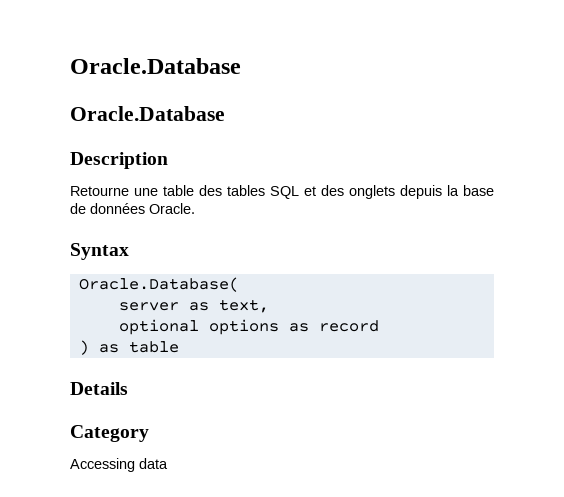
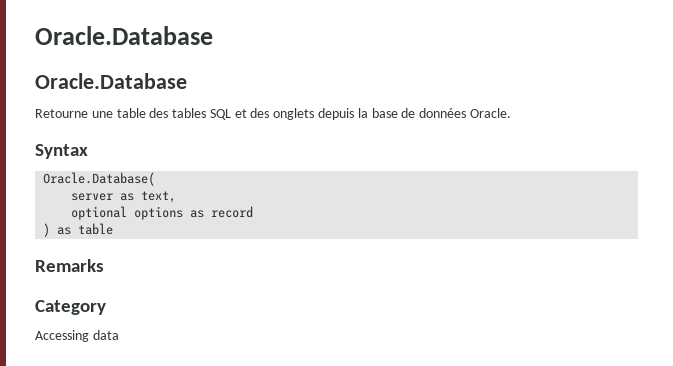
- Description
- Details
+ Remarks

